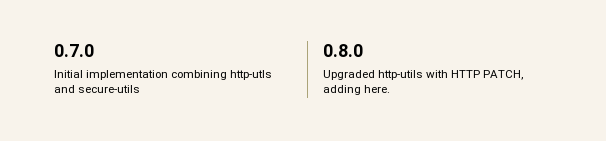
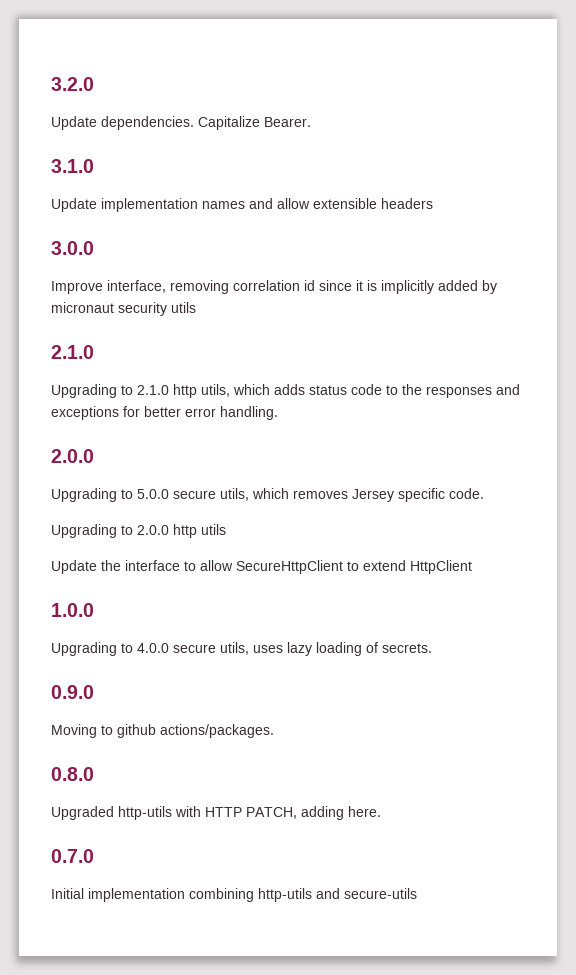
- 0.7.0
- Initial implementation combining http-utls and secure-utils
+ 3.2.0
+ Update dependencies. Capitalize Bearer.
+ 3.1.0
+ Update implementation names and allow extensible headers
+ 3.0.0
+ Improve interface, removing correlation id since it is implicitly added by micronaut security utils
+ 2.1.0
+ Upgrading to 2.1.0 http utils, which adds status code to the responses and exceptions for better error handling.
+ 2.0.0
+ Upgrading to 5.0.0 secure utils, which removes Jersey specific code.
+ Upgrading to 2.0.0 http utils
+ Update the interface to allow SecureHttpClient to extend HttpClient
+ 1.0.0
+ Upgrading to 4.0.0 secure utils, uses lazy loading of secrets.
+ 0.9.0
+ Moving to github actions/packages.
+ 0.7.0
+ Initial implementation combining http-utils and secure-utils

